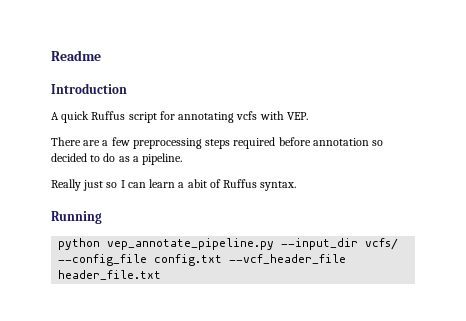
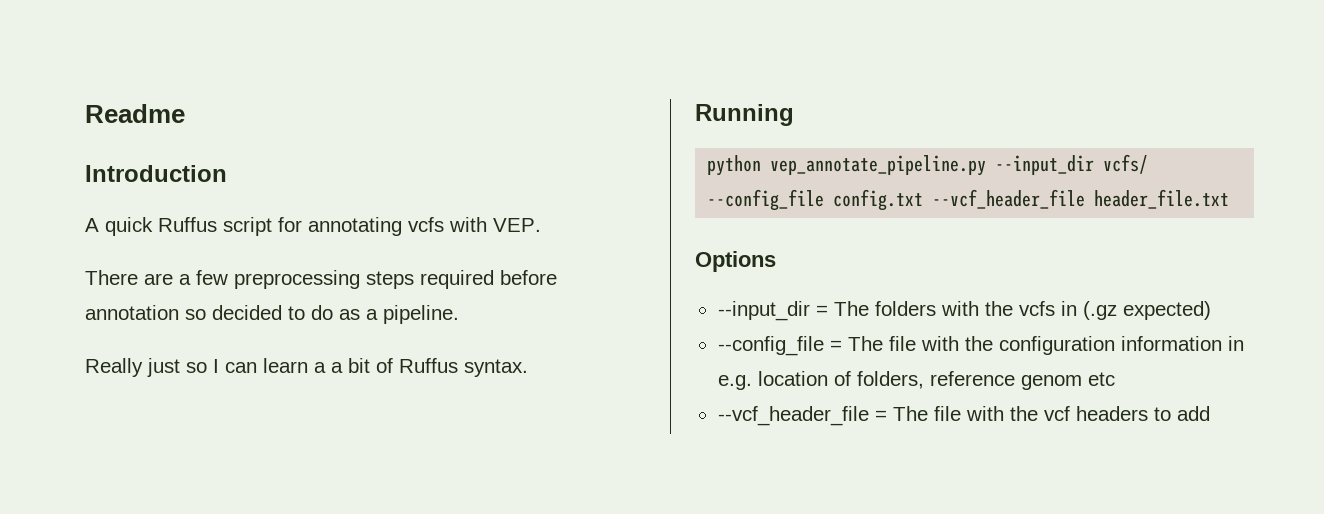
- Really just so I can learn a abit of Ruffus syntax.
+ Really just so I can learn a a bit of Ruffus syntax.
+ Options
+ --input_dir = The folders with the vcfs in (.gz expected)
+ --config_file = The file with the configuration information in e.g. location of folders, reference genom etc
+ --vcf_header_file = The file with the vcf headers to add

